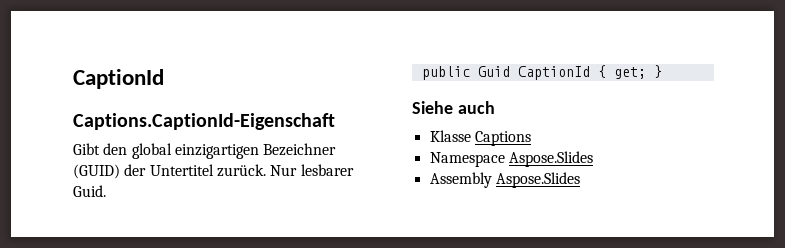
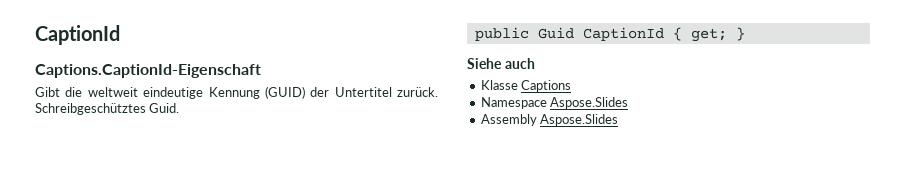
- Gibt den global einzigartigen Bezeichner (GUID) der Untertitel zurück.
+ Gibt die weltweit eindeutige Kennung (GUID) der Untertitel zurück.
- Nur lesbarer Guid.
+ Schreibgeschütztes Guid.

